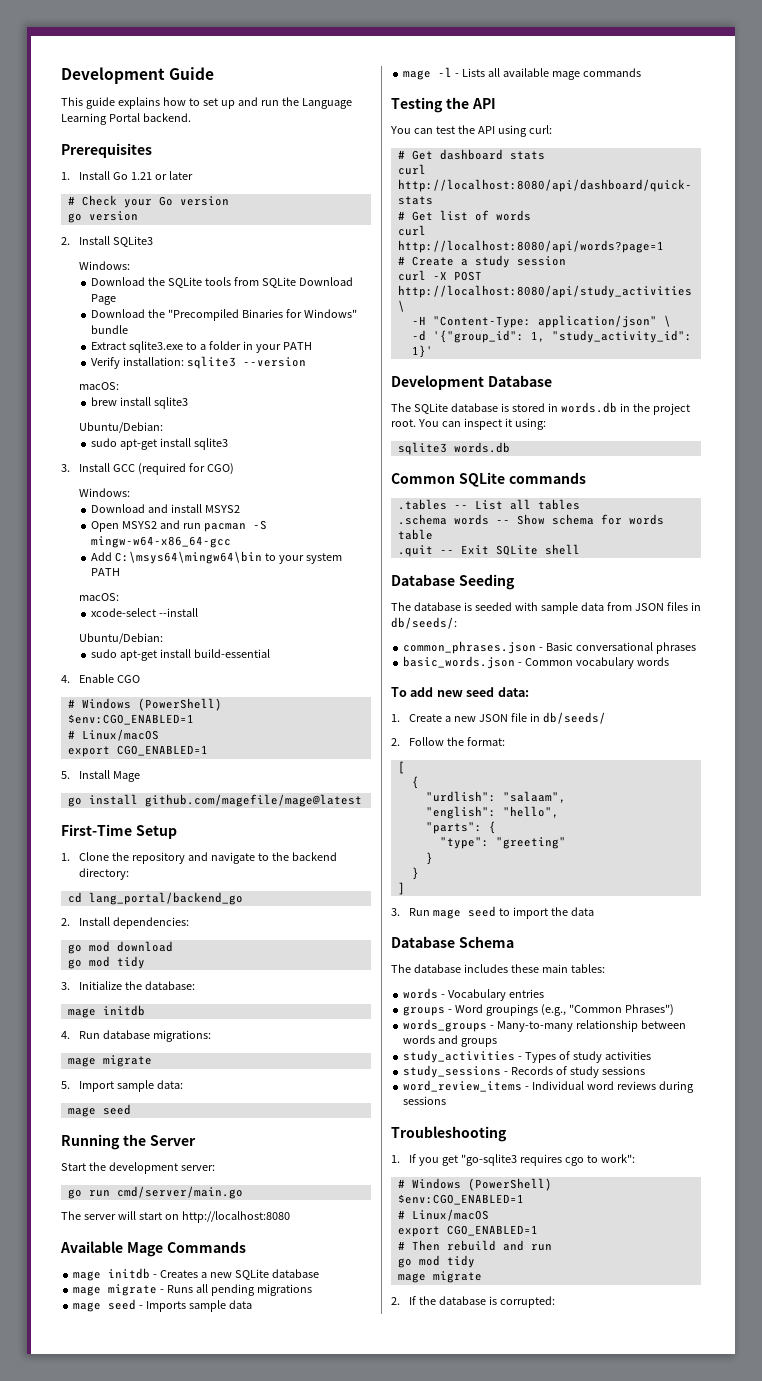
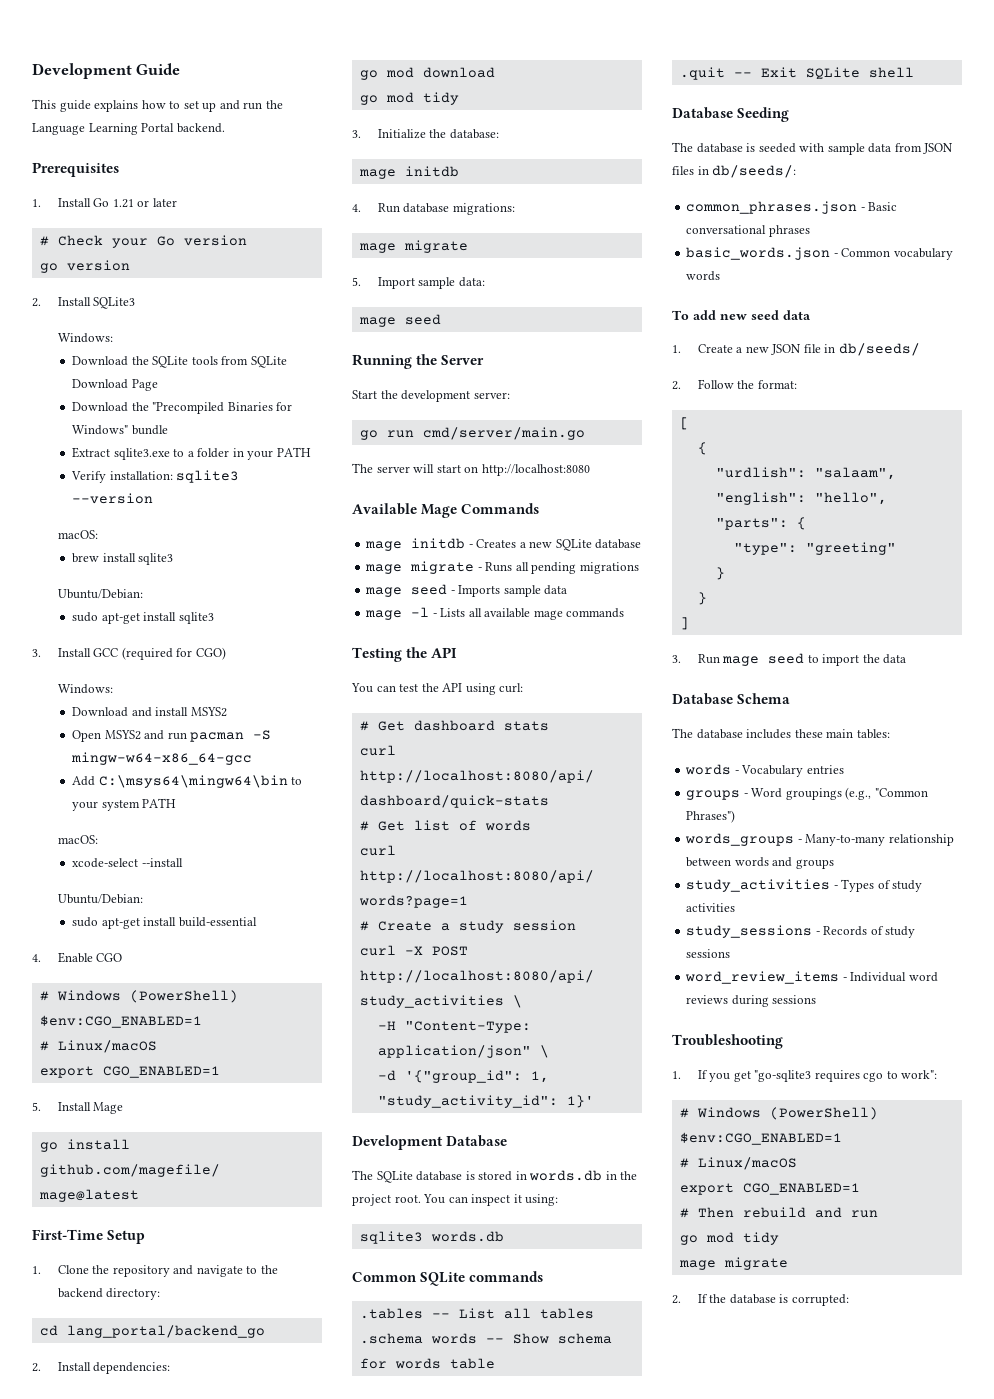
- To add new seed data:
+ To add new seed data

